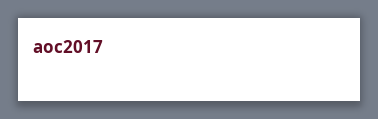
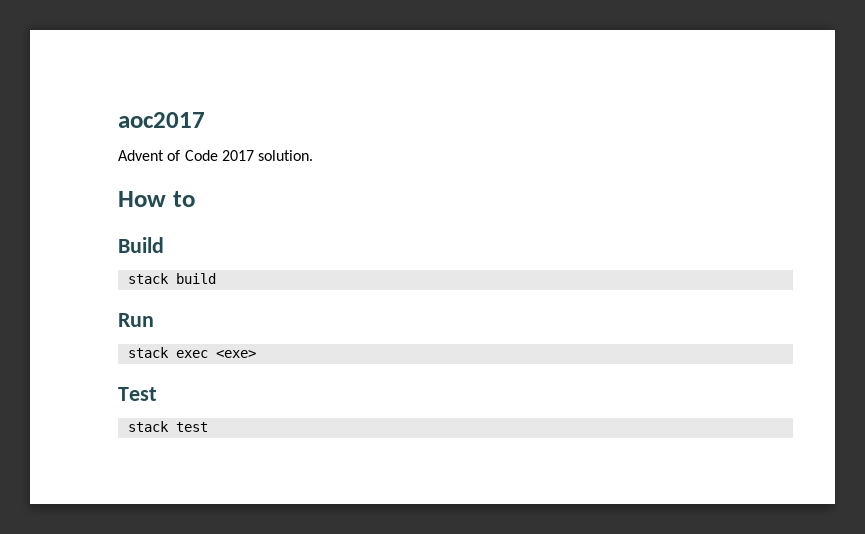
+ Advent of Code 2017 solution.
+ How to
+ Build
+ stack build
+ Run
+ stack exec <exe>
+ Test
+ stack test

